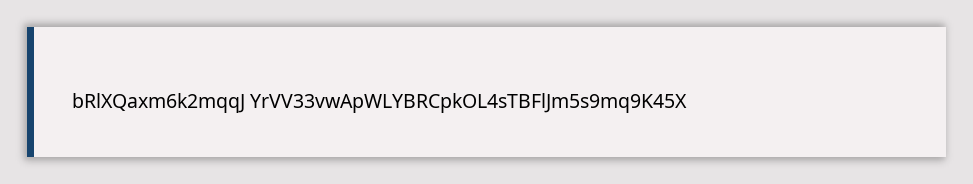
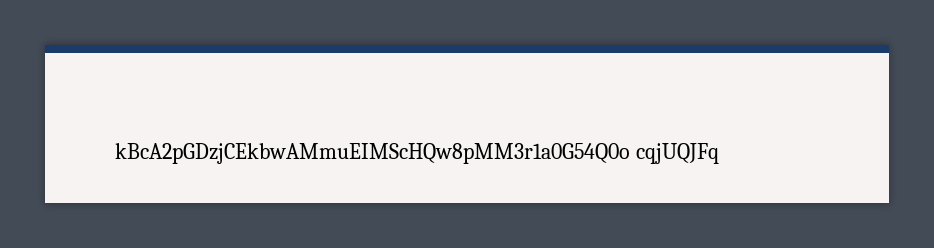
- bRlXQaxm6k2mqqJ YrVV33vwApWLYBRCpkOL4sTBFlJm5s9mq9K45X
+ kBcA2pGDzjCEkbwAMmuEIMScHQw8pMM3r1a0G54Q0o cqjUQJFq

